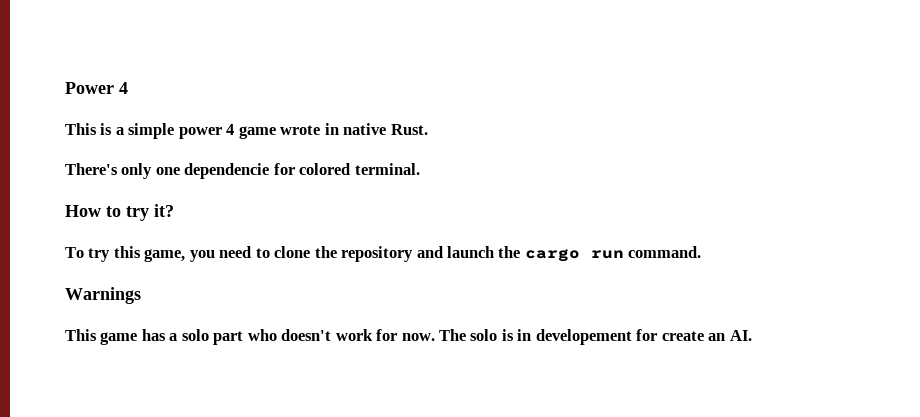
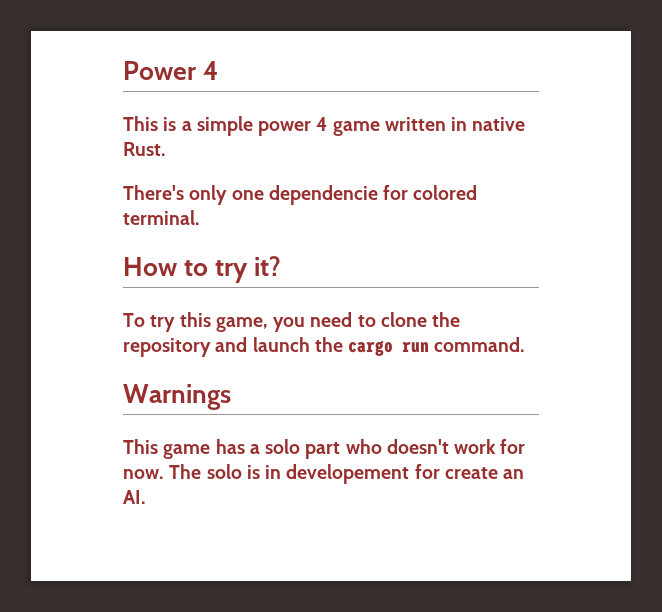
- This is a simple power 4 game wrote in native Rust.
+ This is a simple power 4 game written in native Rust.

